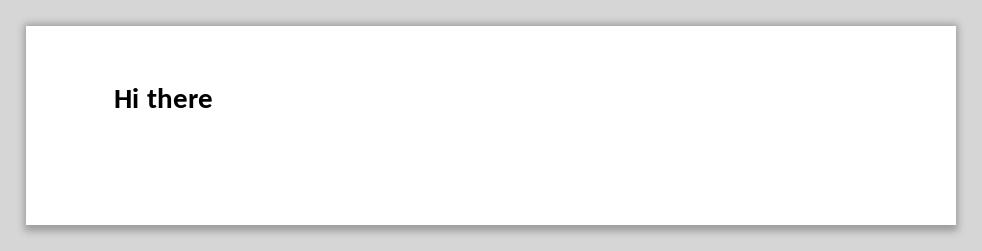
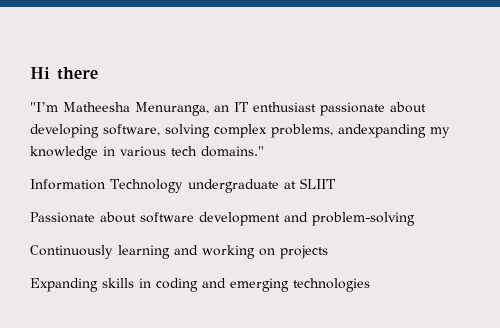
+ "I’m Matheesha Menuranga, an IT enthusiast passionate about developing software, solving complex problems, andexpanding my knowledge in various tech domains."
+ Information Technology undergraduate at SLIIT
+ Passionate about software development and problem-solving
+ Continuously learning and working on projects
+ Expanding skills in coding and emerging technologies

